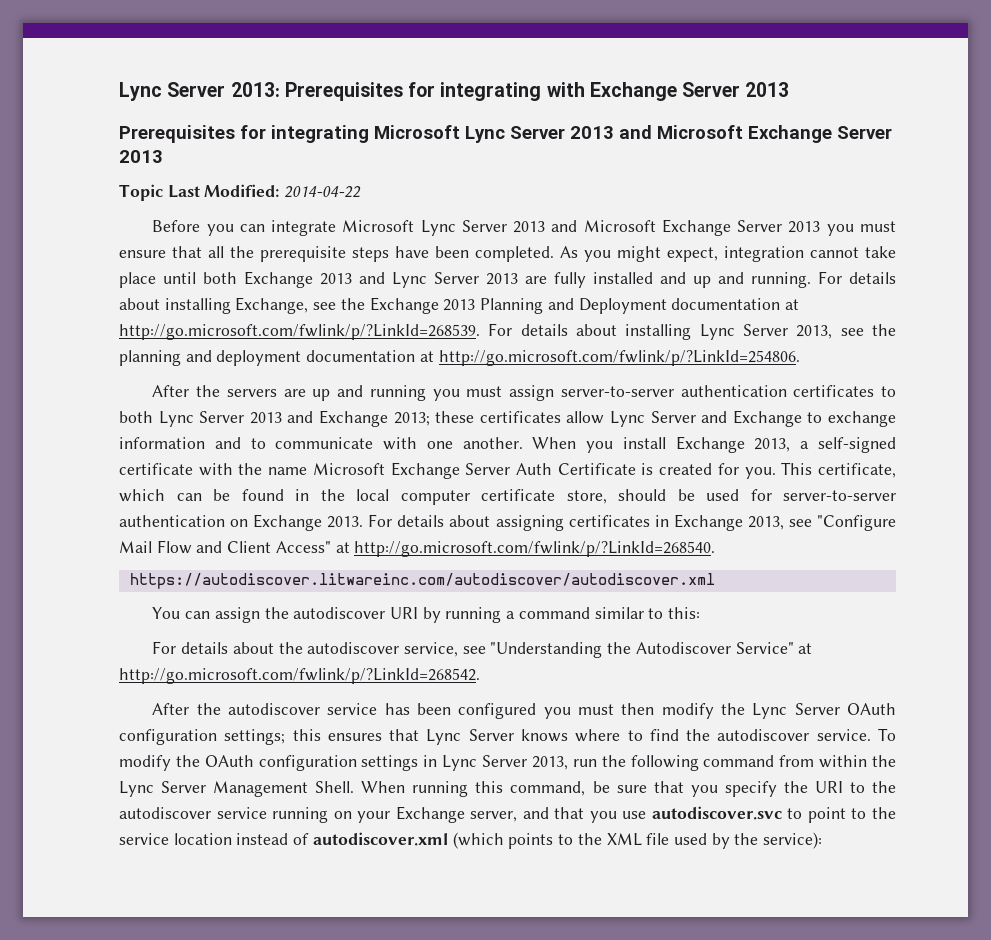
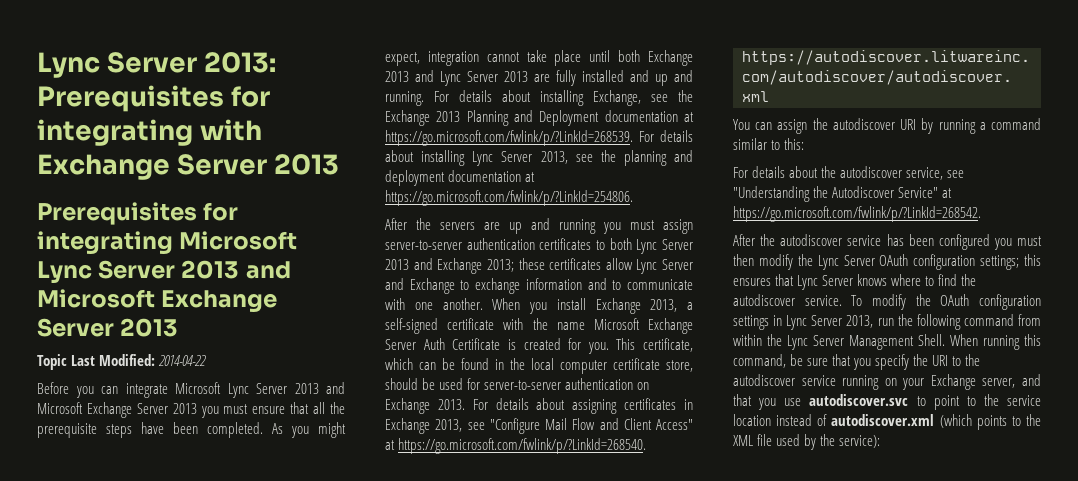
- For details about installing Exchange, see the Exchange 2013 Planning and Deployment documentation at http://go.microsoft.com/fwlink/p/?LinkId=268539. For details about installing Lync Server 2013, see the planning and deployment documentation at http://go.microsoft.com/fwlink/p/?LinkId=254806.
+ For details about installing Exchange, see the Exchange 2013 Planning and Deployment documentation at https://go.microsoft.com/fwlink/p/?LinkId=268539. For details about installing Lync Server 2013, see the planning and deployment documentation at https://go.microsoft.com/fwlink/p/?LinkId=254806.
- For details about assigning certificates in Exchange 2013, see "Configure Mail Flow and Client Access" at http://go.microsoft.com/fwlink/p/?LinkId=268540.
+ For details about assigning certificates in Exchange 2013, see "Configure Mail Flow and Client Access" at https://go.microsoft.com/fwlink/p/?LinkId=268540.
- For details about the autodiscover service, see "Understanding the Autodiscover Service" at http://go.microsoft.com/fwlink/p/?LinkId=268542.
+ For details about the autodiscover service, see "Understanding the Autodiscover Service" at https://go.microsoft.com/fwlink/p/?LinkId=268542.

